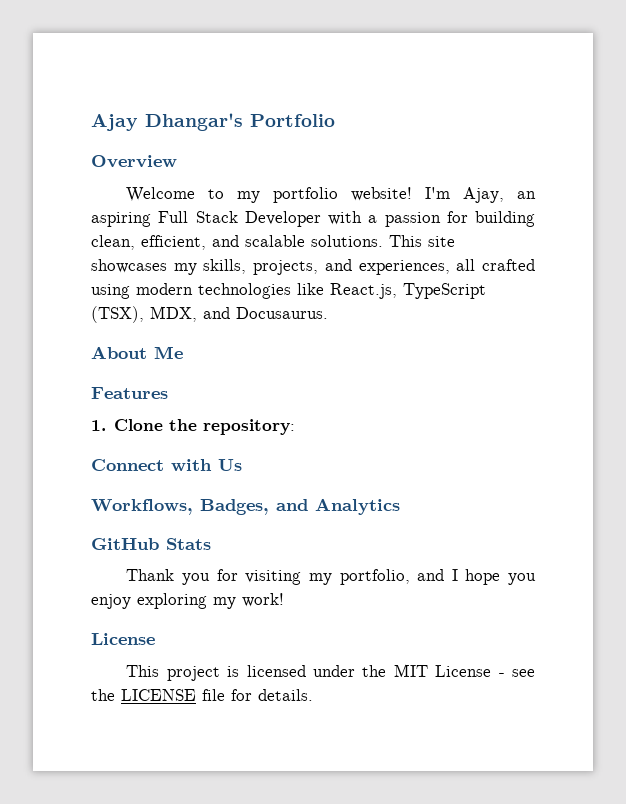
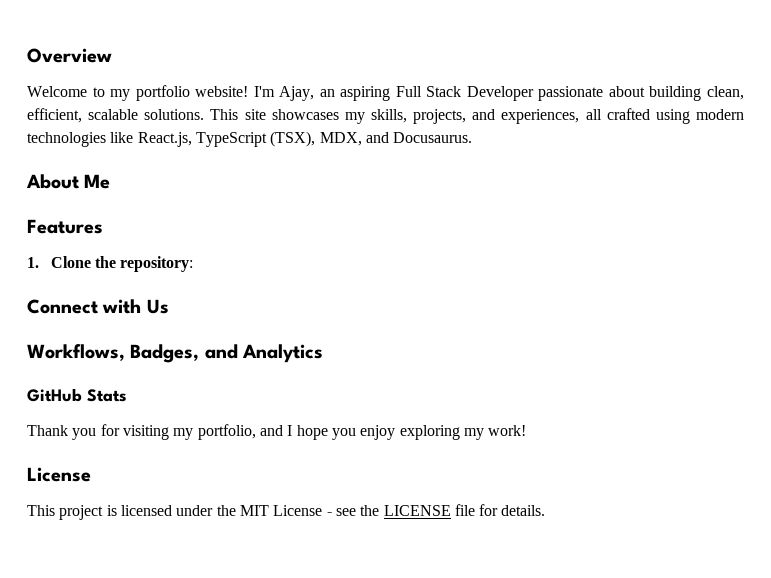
- Ajay Dhangar's Portfolio
- I'm Ajay, an aspiring Full Stack Developer with a passion for building clean, efficient, and scalable solutions.
+ I'm Ajay, an aspiring Full Stack Developer passionate about building clean, efficient, scalable solutions.

